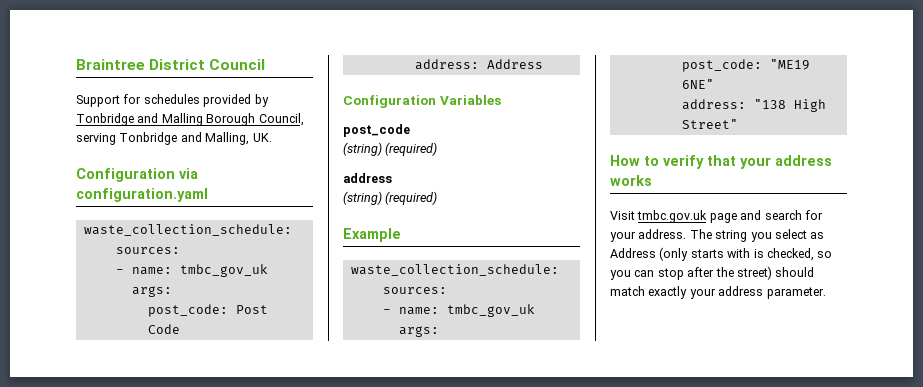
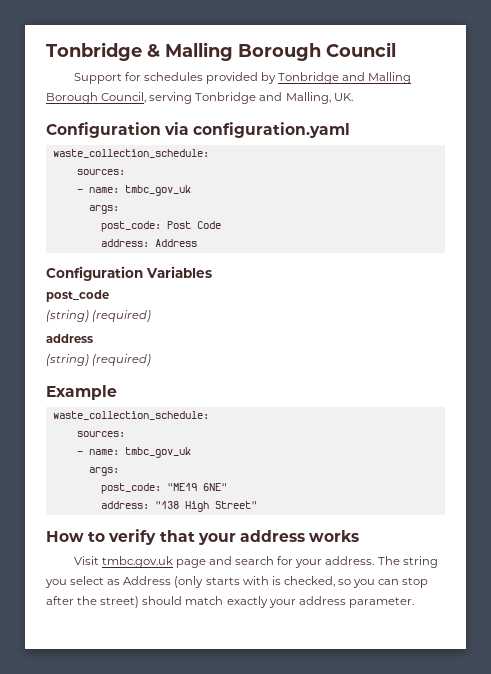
- Braintree District Council
+ Tonbridge & Malling Borough Council

